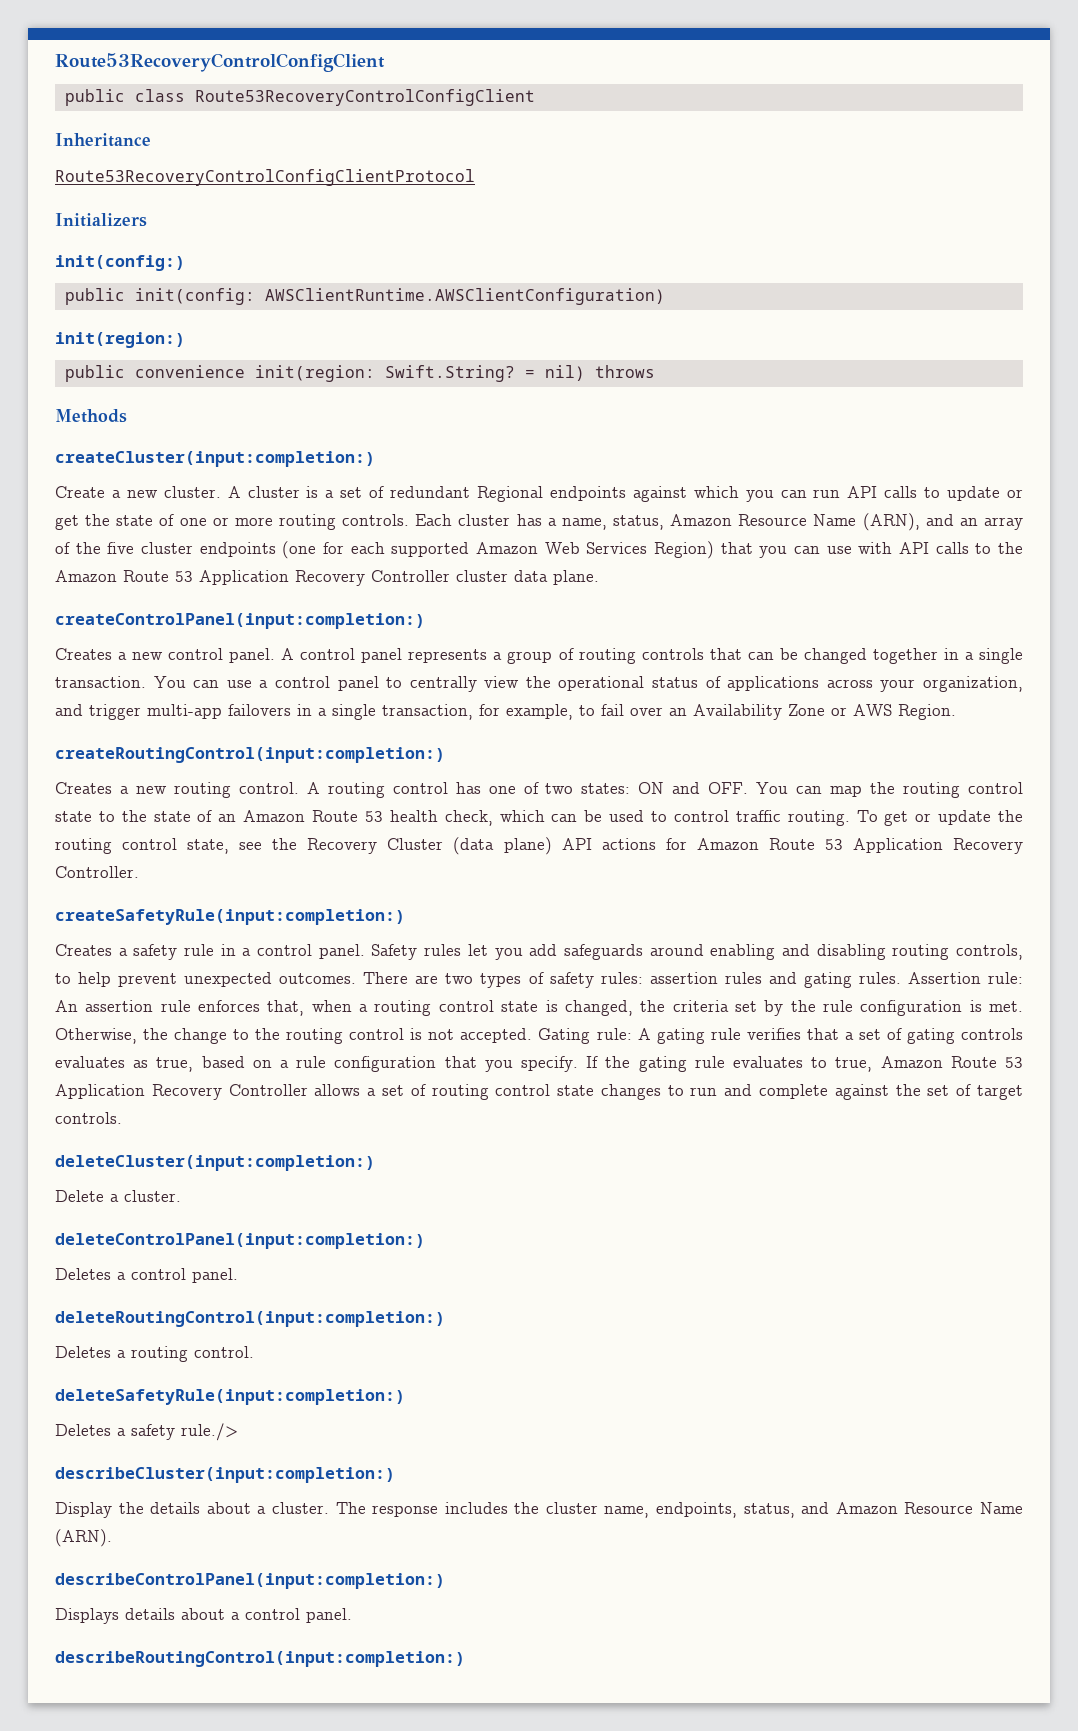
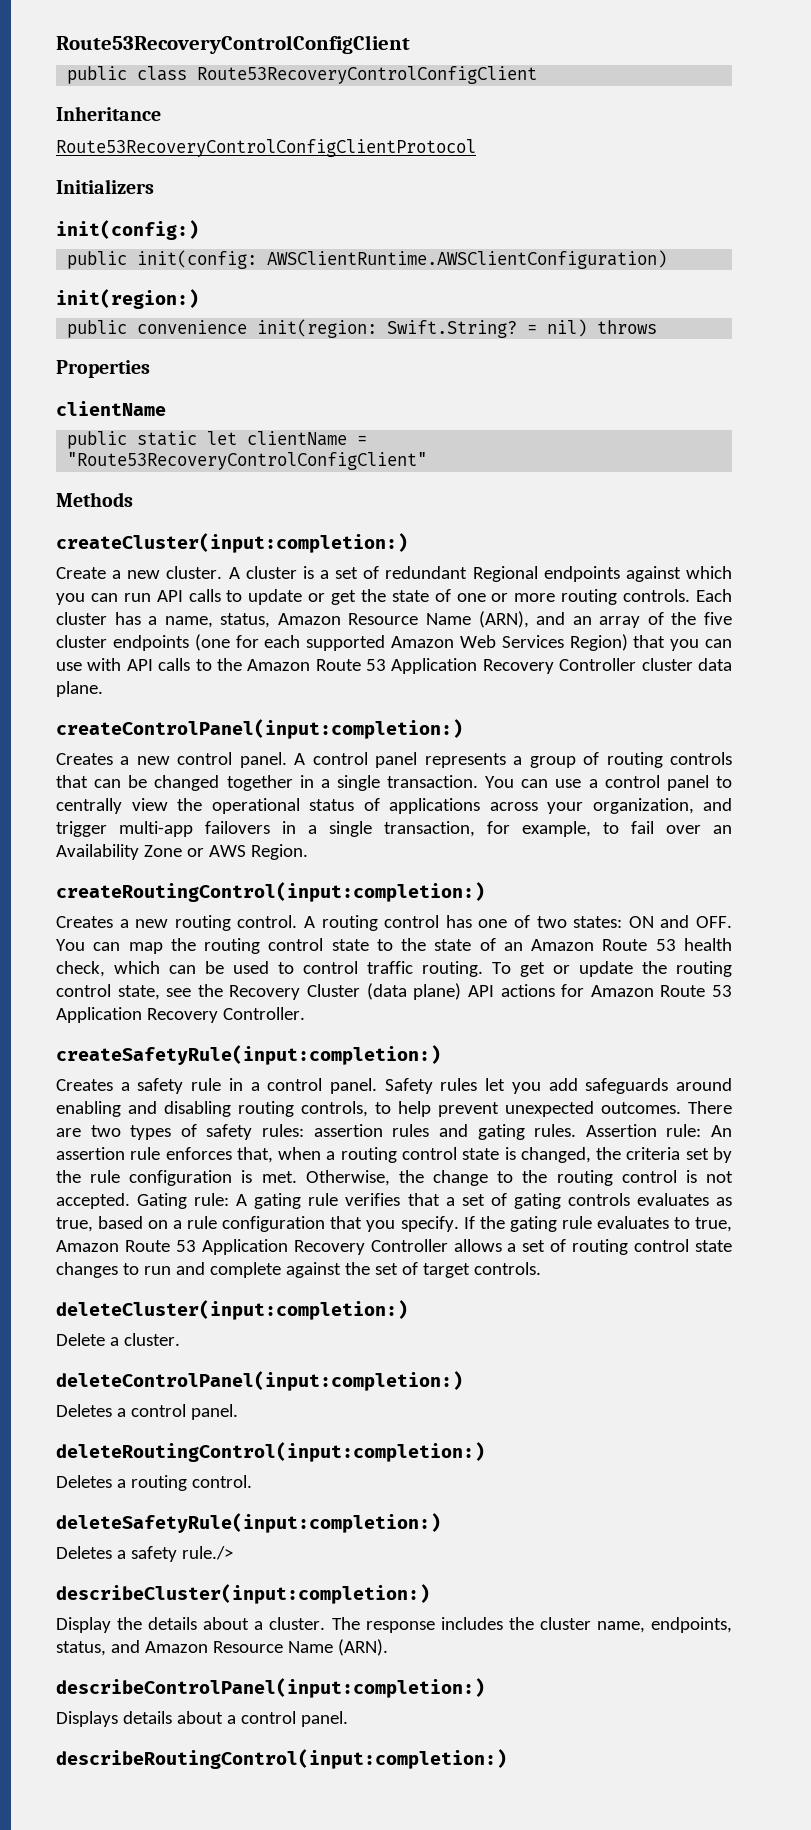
+ Properties
+ clientName
+ public static let clientName = "Route53RecoveryControlConfigClient"

